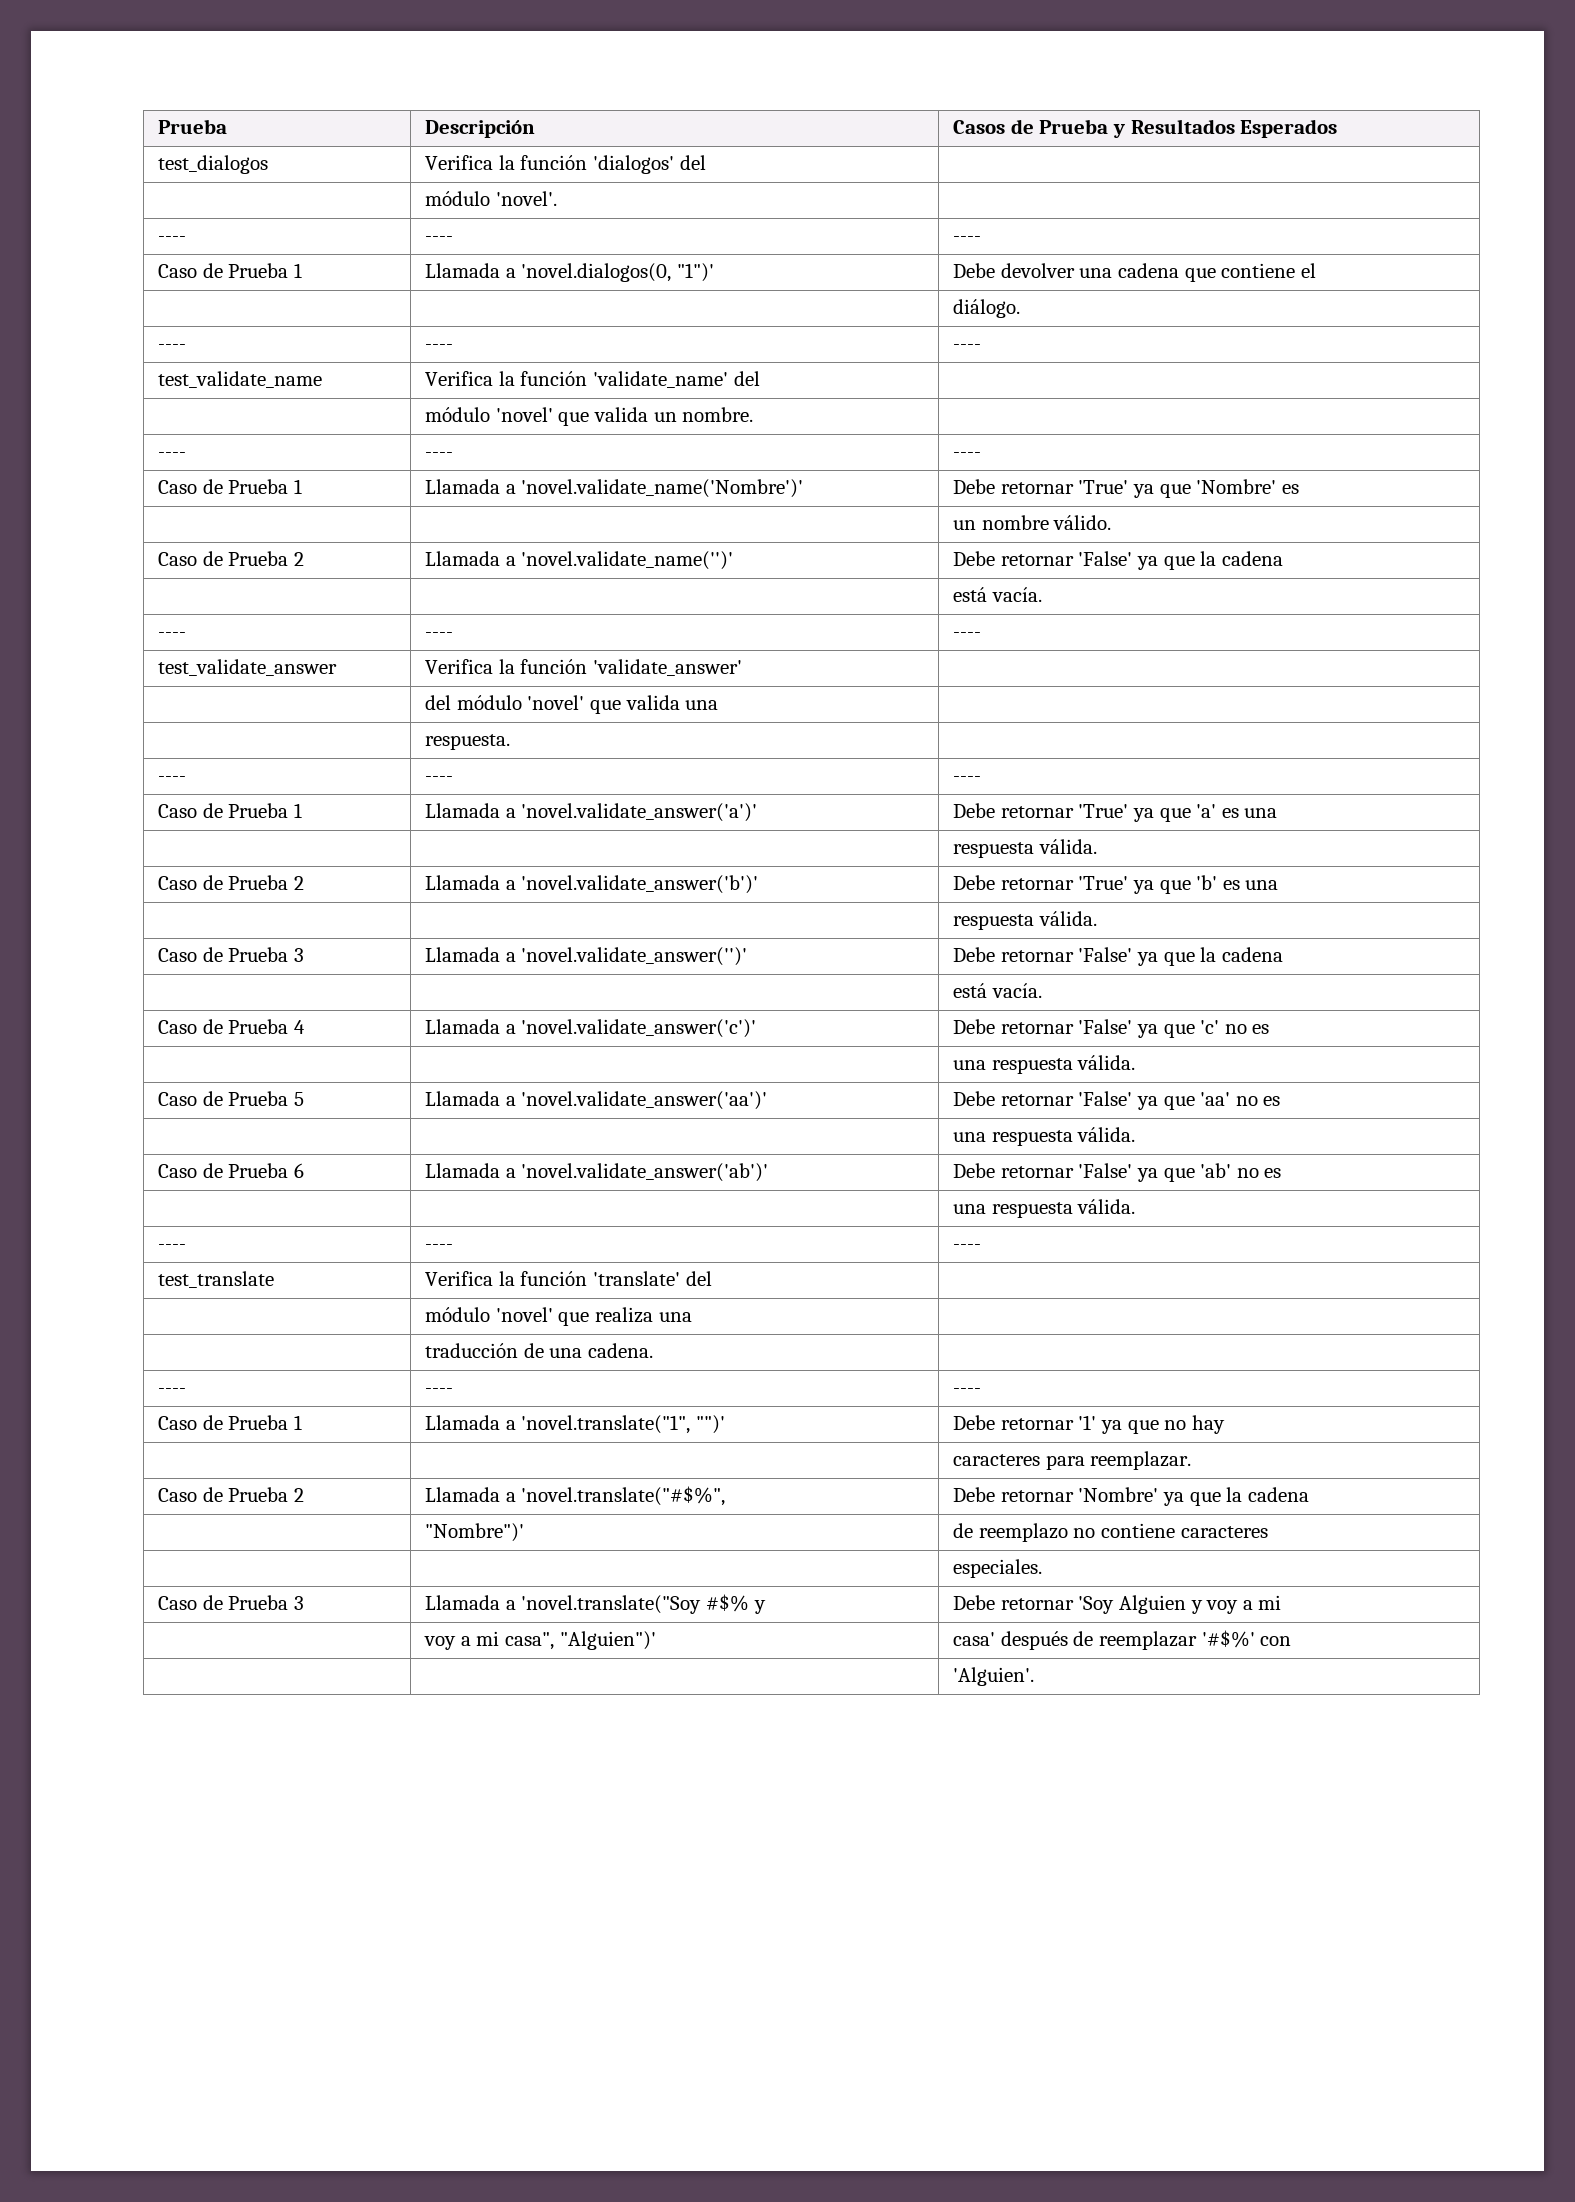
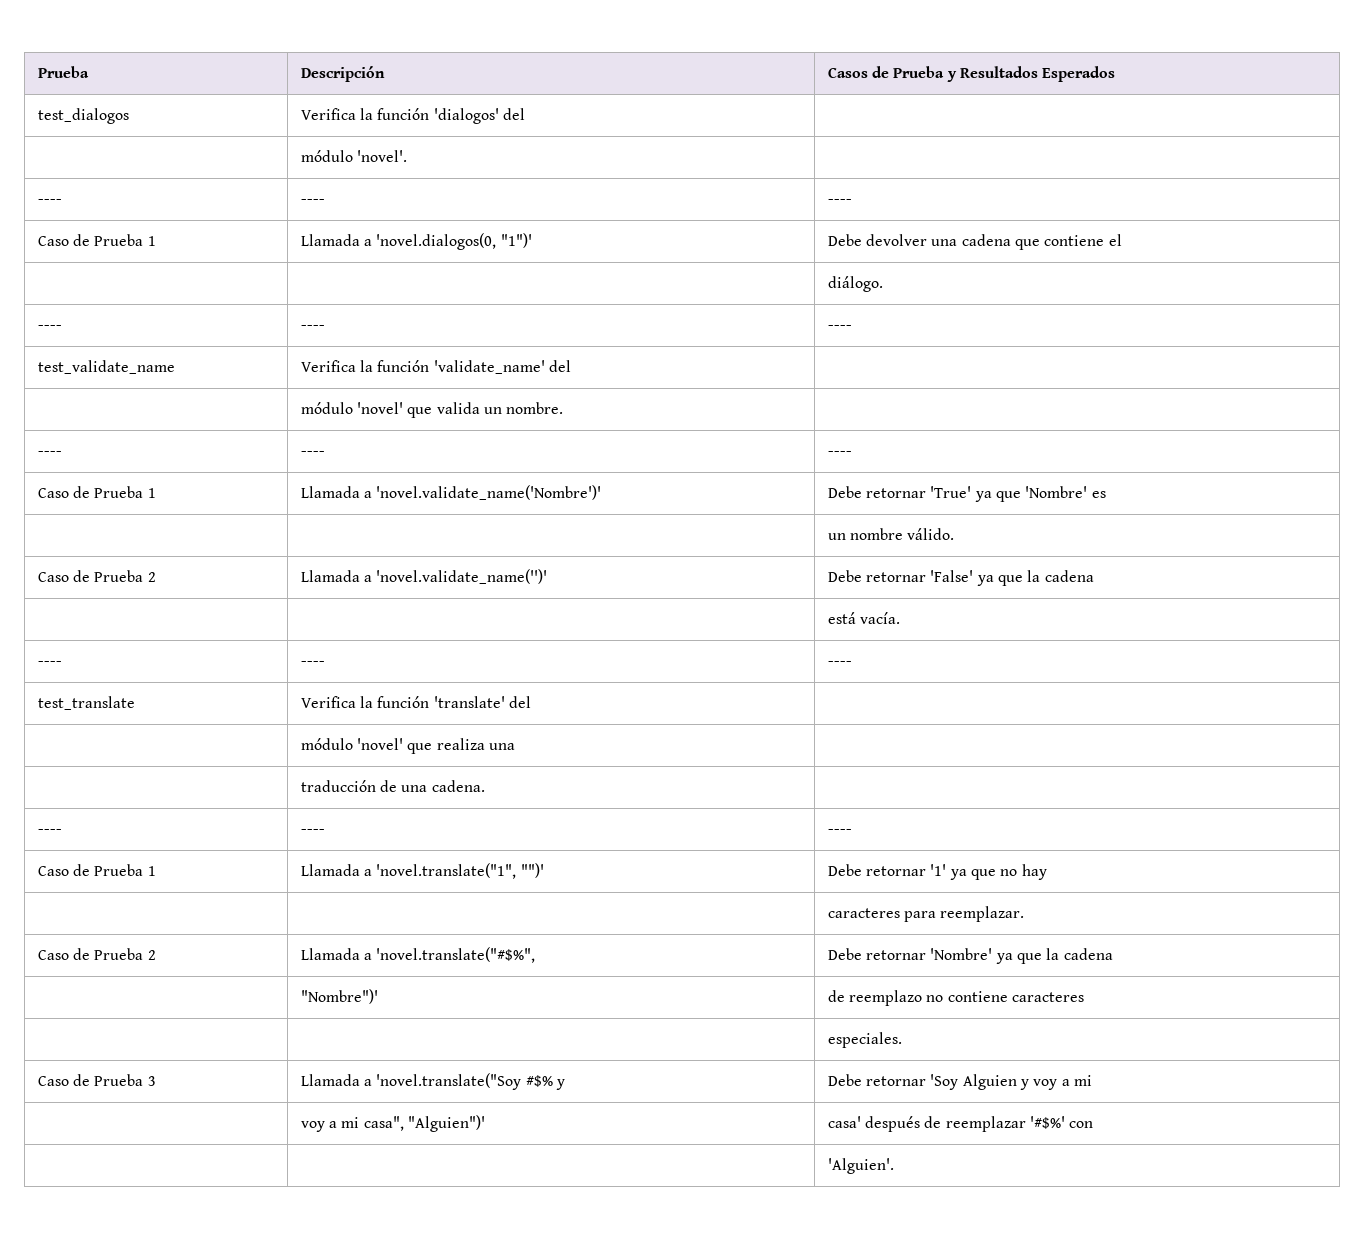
- test_validate_answer | Verifica la función 'validate_answer' |
- | del módulo 'novel' que valida una |
- | respuesta. |
- ---- | ---- | ----
- Caso de Prueba 1 | Llamada a 'novel.validate_answer('a')' | Debe retornar 'True' ya que 'a' es una
- | | respuesta válida.
- Caso de Prueba 2 | Llamada a 'novel.validate_answer('b')' | Debe retornar 'True' ya que 'b' es una
- | | respuesta válida.
- Caso de Prueba 3 | Llamada a 'novel.validate_answer('')' | Debe retornar 'False' ya que la cadena
- | | está vacía.
- Caso de Prueba 4 | Llamada a 'novel.validate_answer('c')' | Debe retornar 'False' ya que 'c' no es
- | | una respuesta válida.
- Caso de Prueba 5 | Llamada a 'novel.validate_answer('aa')' | Debe retornar 'False' ya que 'aa' no es
- | | una respuesta válida.
- Caso de Prueba 6 | Llamada a 'novel.validate_answer('ab')' | Debe retornar 'False' ya que 'ab' no es
- | | una respuesta válida.
- ---- | ---- | ----

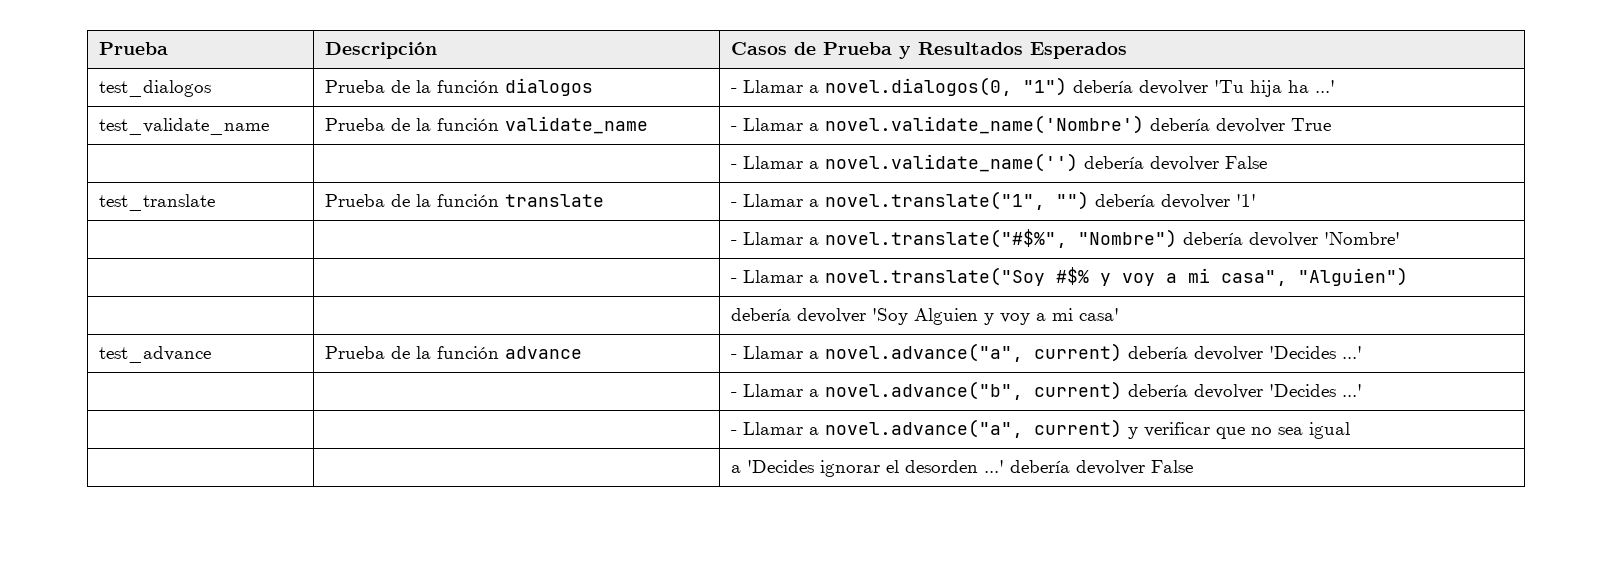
- test_dialogos | Verifica la función 'dialogos' del |
- | módulo 'novel'. |
- ---- | ---- | ----
- Caso de Prueba 1 | Llamada a 'novel.dialogos(0, "1")' | Debe devolver una cadena que contiene el
- | | diálogo.
- ---- | ---- | ----
- test_validate_name | Verifica la función 'validate_name' del |
- | módulo 'novel' que valida un nombre. |
- ---- | ---- | ----
- Caso de Prueba 1 | Llamada a 'novel.validate_name('Nombre')' | Debe retornar 'True' ya que 'Nombre' es
- | | un nombre válido.
- Caso de Prueba 2 | Llamada a 'novel.validate_name('')' | Debe retornar 'False' ya que la cadena
- | | está vacía.
- ---- | ---- | ----
- test_translate | Verifica la función 'translate' del |
- | módulo 'novel' que realiza una |
- | traducción de una cadena. |
- ---- | ---- | ----
- Caso de Prueba 1 | Llamada a 'novel.translate("1", "")' | Debe retornar '1' ya que no hay
- | | caracteres para reemplazar.
- Caso de Prueba 2 | Llamada a 'novel.translate("#$%", | Debe retornar 'Nombre' ya que la cadena
- | "Nombre")' | de reemplazo no contiene caracteres
- | | especiales.
- Caso de Prueba 3 | Llamada a 'novel.translate("Soy #$% y | Debe retornar 'Soy Alguien y voy a mi
- | voy a mi casa", "Alguien")' | casa' después de reemplazar '#$%' con
- | | 'Alguien'.
+ test_dialogos | Prueba de la función dialogos | - Llamar a novel.dialogos(0, "1") debería devolver 'Tu hija ha ...'
+ test_validate_name | Prueba de la función validate_name | - Llamar a novel.validate_name('Nombre') debería devolver True
+ | | - Llamar a novel.validate_name('') debería devolver False
+ test_translate | Prueba de la función translate | - Llamar a novel.translate("1", "") debería devolver '1'
+ | | - Llamar a novel.translate("#$%", "Nombre") debería devolver 'Nombre'
+ | | - Llamar a novel.translate("Soy #$% y voy a mi casa", "Alguien")
+ | | debería devolver 'Soy Alguien y voy a mi casa'
+ test_advance | Prueba de la función advance | - Llamar a novel.advance("a", current) debería devolver 'Decides ...'
+ | | - Llamar a novel.advance("b", current) debería devolver 'Decides ...'
+ | | - Llamar a novel.advance("a", current) y verificar que no sea igual
+ | | a 'Decides ignorar el desorden ...' debería devolver False

